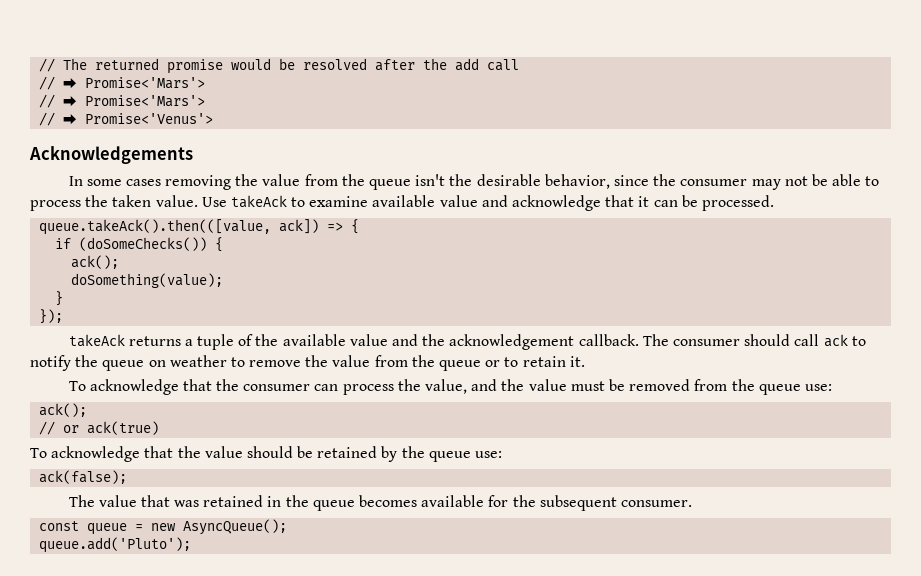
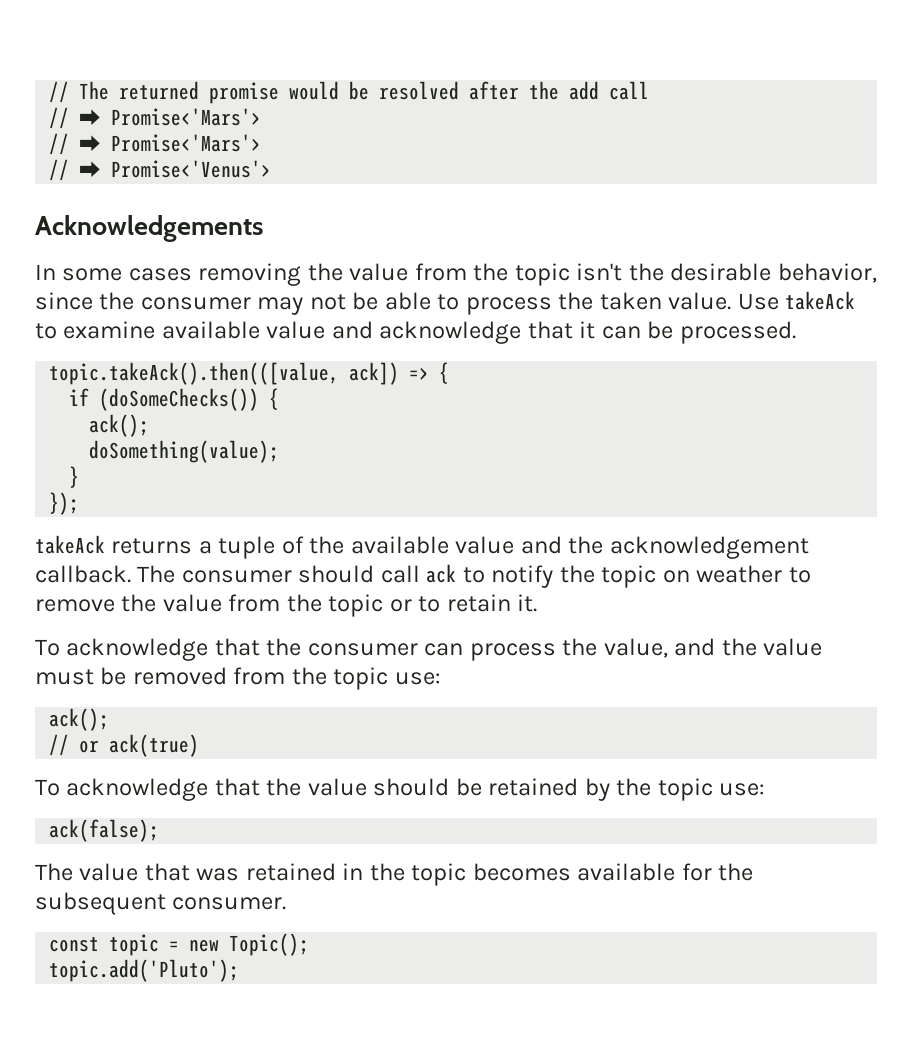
- In some cases removing the value from the queue isn't the desirable behavior, since the consumer may not be able to process the taken value.
+ In some cases removing the value from the topic isn't the desirable behavior, since the consumer may not be able to process the taken value.
- queue.takeAck().then(([value, ack]) => {
+ topic.takeAck().then(([value, ack]) => {
- The consumer should call ack to notify the queue on weather to remove the value from the queue or to retain it.
+ The consumer should call ack to notify the topic on weather to remove the value from the topic or to retain it.
- To acknowledge that the consumer can process the value, and the value must be removed from the queue use:
+ To acknowledge that the consumer can process the value, and the value must be removed from the topic use:
- To acknowledge that the value should be retained by the queue use:
+ To acknowledge that the value should be retained by the topic use:
- The value that was retained in the queue becomes available for the subsequent consumer.
+ The value that was retained in the topic becomes available for the subsequent consumer.
- const queue = new AsyncQueue();
- queue.add('Pluto');
+ const topic = new Topic();
+ topic.add('Pluto');

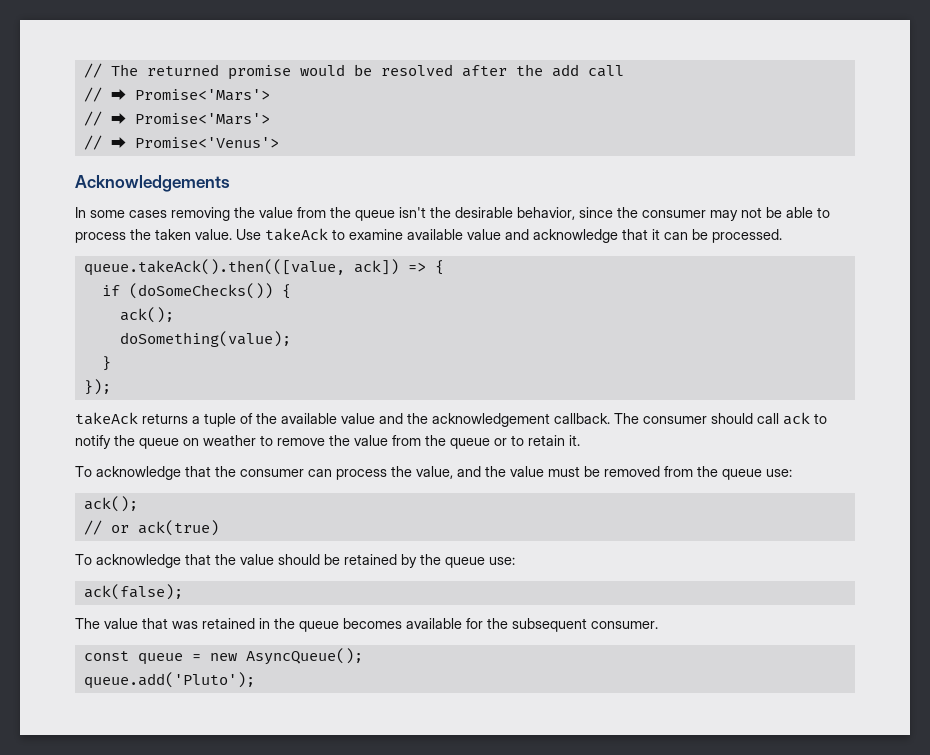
- In some cases removing the value from the topic isn't the desirable behavior, since the consumer may not be able to process the taken value.
+ In some cases removing the value from the queue isn't the desirable behavior, since the consumer may not be able to process the taken value.
- topic.takeAck().then(([value, ack]) => {
+ queue.takeAck().then(([value, ack]) => {
- The consumer should call ack to notify the topic on weather to remove the value from the topic or to retain it.
+ The consumer should call ack to notify the queue on weather to remove the value from the queue or to retain it.
- To acknowledge that the consumer can process the value, and the value must be removed from the topic use:
+ To acknowledge that the consumer can process the value, and the value must be removed from the queue use:
- To acknowledge that the value should be retained by the topic use:
+ To acknowledge that the value should be retained by the queue use:
- The value that was retained in the topic becomes available for the subsequent consumer.
+ The value that was retained in the queue becomes available for the subsequent consumer.
- const topic = new Topic();
- topic.add('Pluto');
+ const queue = new AsyncQueue();
+ queue.add('Pluto');

